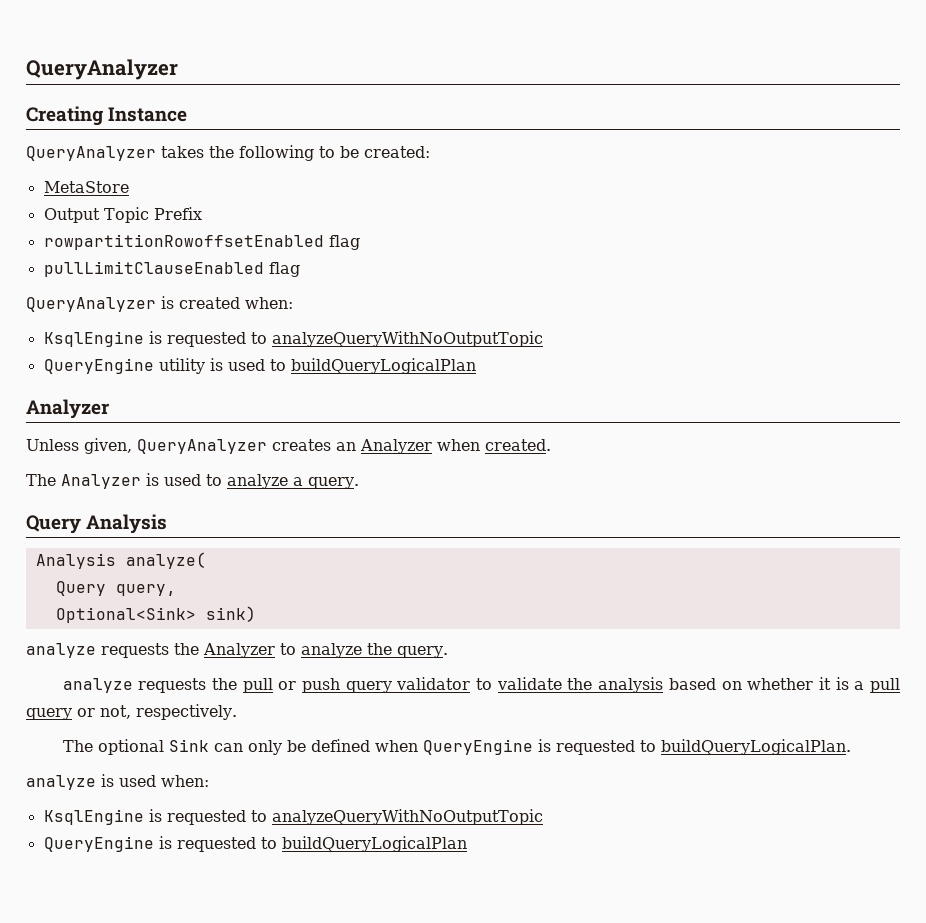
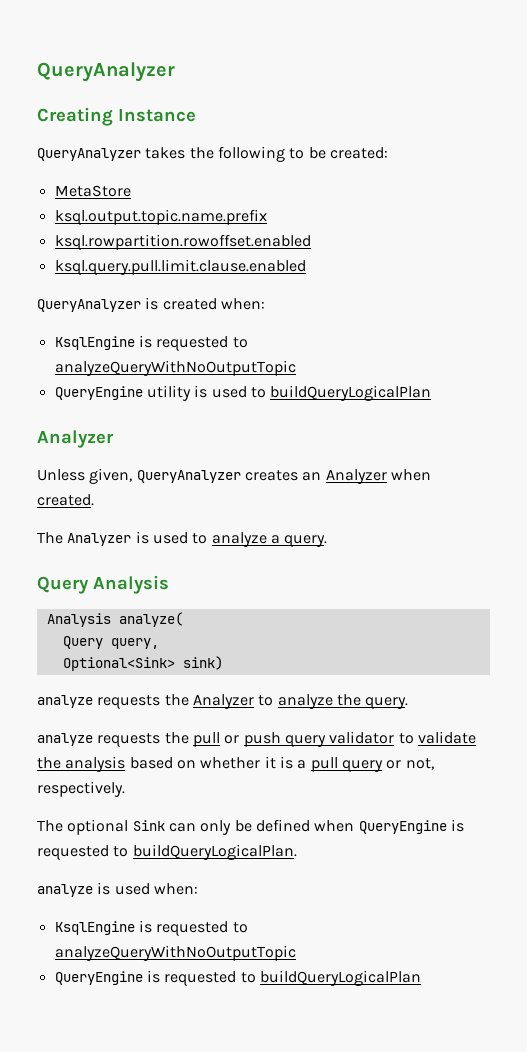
- Output Topic Prefix
- rowpartitionRowoffsetEnabled flag
- pullLimitClauseEnabled flag
+ ksql.output.topic.name.prefix
+ ksql.rowpartition.rowoffset.enabled
+ ksql.query.pull.limit.clause.enabled

